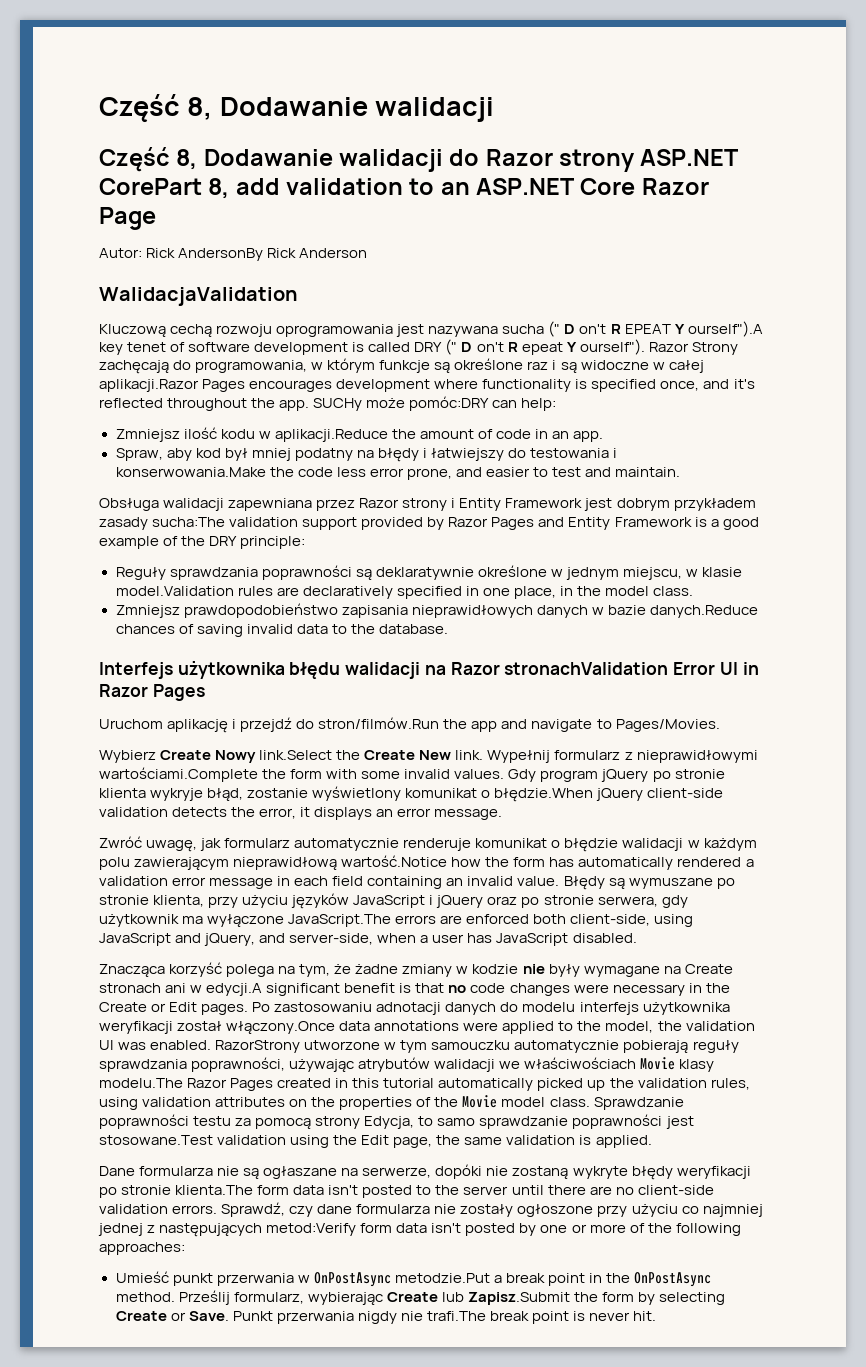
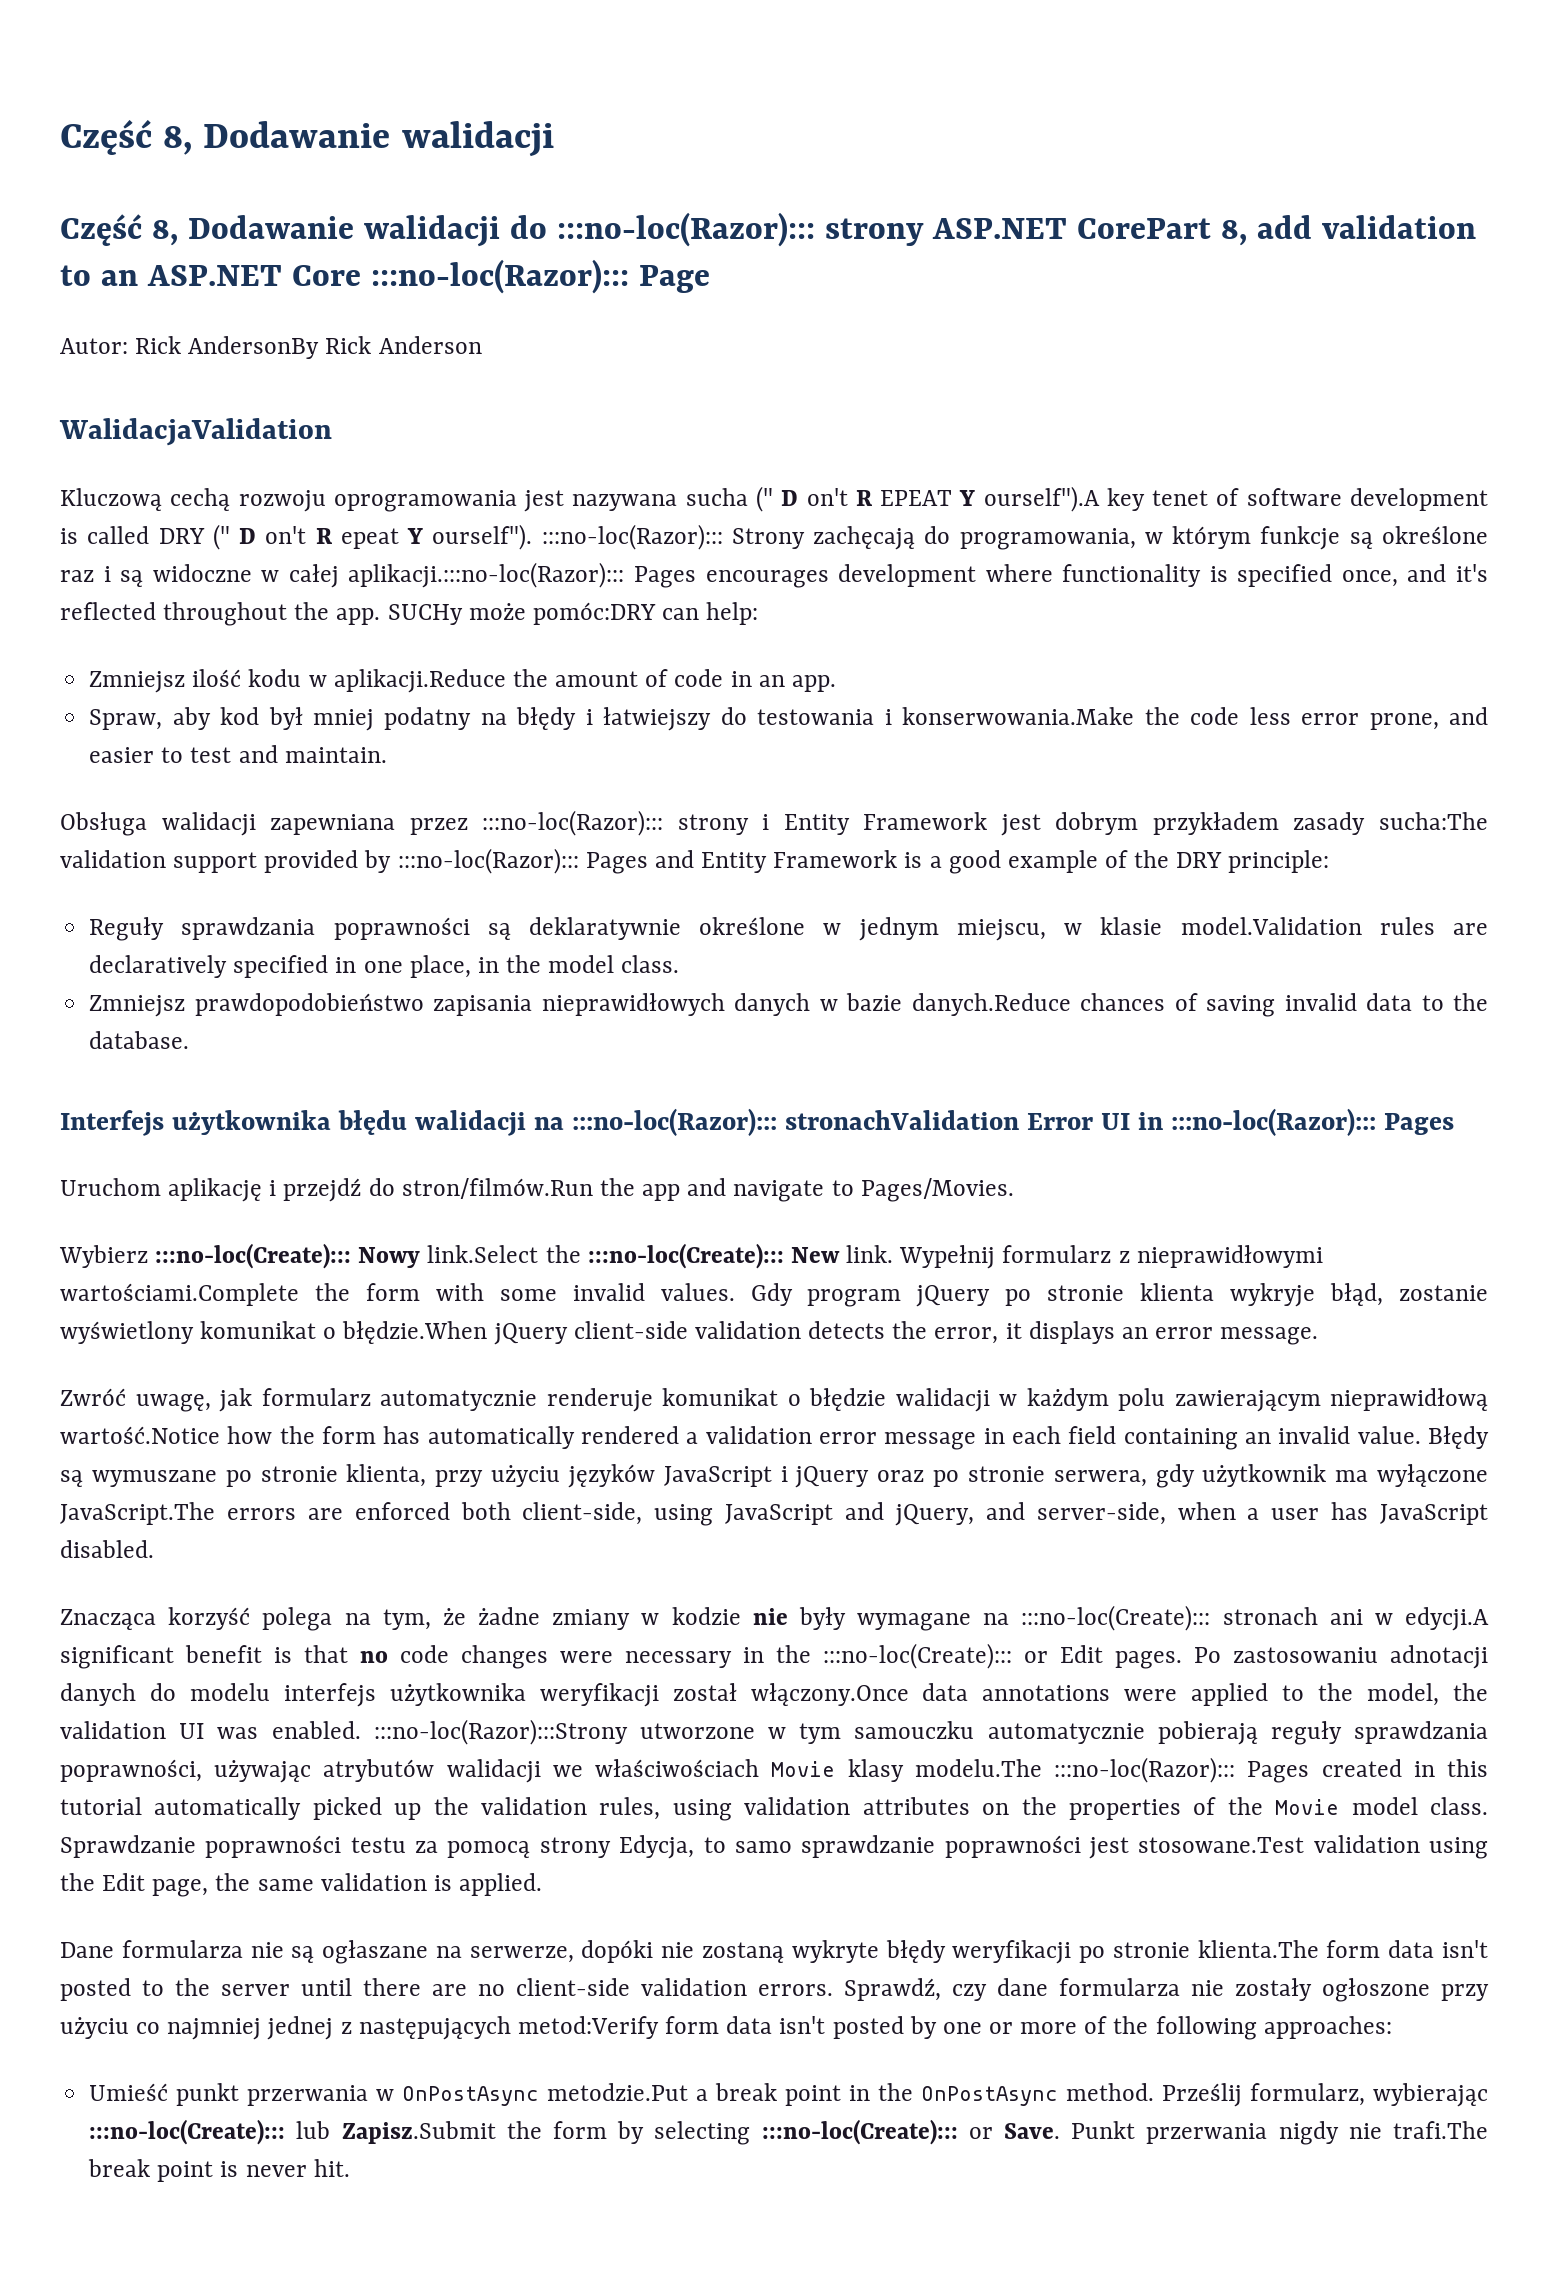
- Część 8, Dodawanie walidacji do Razor strony ASP.NET CorePart 8, add validation to an ASP.NET Core Razor Page
+ Część 8, Dodawanie walidacji do :::no-loc(Razor)::: strony ASP.NET CorePart 8, add validation to an ASP.NET Core :::no-loc(Razor)::: Page
- Kluczową cechą rozwoju oprogramowania jest nazywana sucha (" D on't R EPEAT Y ourself").A key tenet of software development is called DRY (" D on't R epeat Y ourself"). Razor Strony zachęcają do programowania, w którym funkcje są określone raz i są widoczne w całej aplikacji.Razor Pages encourages development where functionality is specified once, and it's reflected throughout the app.
+ Kluczową cechą rozwoju oprogramowania jest nazywana sucha (" D on't R EPEAT Y ourself").A key tenet of software development is called DRY (" D on't R epeat Y ourself"). :::no-loc(Razor)::: Strony zachęcają do programowania, w którym funkcje są określone raz i są widoczne w całej aplikacji.:::no-loc(Razor)::: Pages encourages development where functionality is specified once, and it's reflected throughout the app.
- Obsługa walidacji zapewniana przez Razor strony i Entity Framework jest dobrym przykładem zasady sucha:The validation support provided by Razor Pages and Entity Framework is a good example of the DRY principle:
+ Obsługa walidacji zapewniana przez :::no-loc(Razor)::: strony i Entity Framework jest dobrym przykładem zasady sucha:The validation support provided by :::no-loc(Razor)::: Pages and Entity Framework is a good example of the DRY principle:
- Interfejs użytkownika błędu walidacji na Razor stronachValidation Error UI in Razor Pages
+ Interfejs użytkownika błędu walidacji na :::no-loc(Razor)::: stronachValidation Error UI in :::no-loc(Razor)::: Pages
- Wybierz Create Nowy link.Select the Create New link.
+ Wybierz :::no-loc(Create)::: Nowy link.Select the :::no-loc(Create)::: New link.
- Znacząca korzyść polega na tym, że żadne zmiany w kodzie nie były wymagane na Create stronach ani w edycji.A significant benefit is that no code changes were necessary in the Create or Edit pages.
+ Znacząca korzyść polega na tym, że żadne zmiany w kodzie nie były wymagane na :::no-loc(Create)::: stronach ani w edycji.A significant benefit is that no code changes were necessary in the :::no-loc(Create)::: or Edit pages.
- Po zastosowaniu adnotacji danych do modelu interfejs użytkownika weryfikacji został włączony.Once data annotations were applied to the model, the validation UI was enabled. RazorStrony utworzone w tym samouczku automatycznie pobierają reguły sprawdzania poprawności, używając atrybutów walidacji we właściwościach Movie klasy modelu.The Razor Pages created in this tutorial automatically picked up the validation rules, using validation attributes on the properties of the Movie model class.
+ Po zastosowaniu adnotacji danych do modelu interfejs użytkownika weryfikacji został włączony.Once data annotations were applied to the model, the validation UI was enabled. :::no-loc(Razor):::Strony utworzone w tym samouczku automatycznie pobierają reguły sprawdzania poprawności, używając atrybutów walidacji we właściwościach Movie klasy modelu.The :::no-loc(Razor)::: Pages created in this tutorial automatically picked up the validation rules, using validation attributes on the properties of the Movie model class.
- Prześlij formularz, wybierając Create lub Zapisz.Submit the form by selecting Create or Save.
+ Prześlij formularz, wybierając :::no-loc(Create)::: lub Zapisz.Submit the form by selecting :::no-loc(Create)::: or Save.

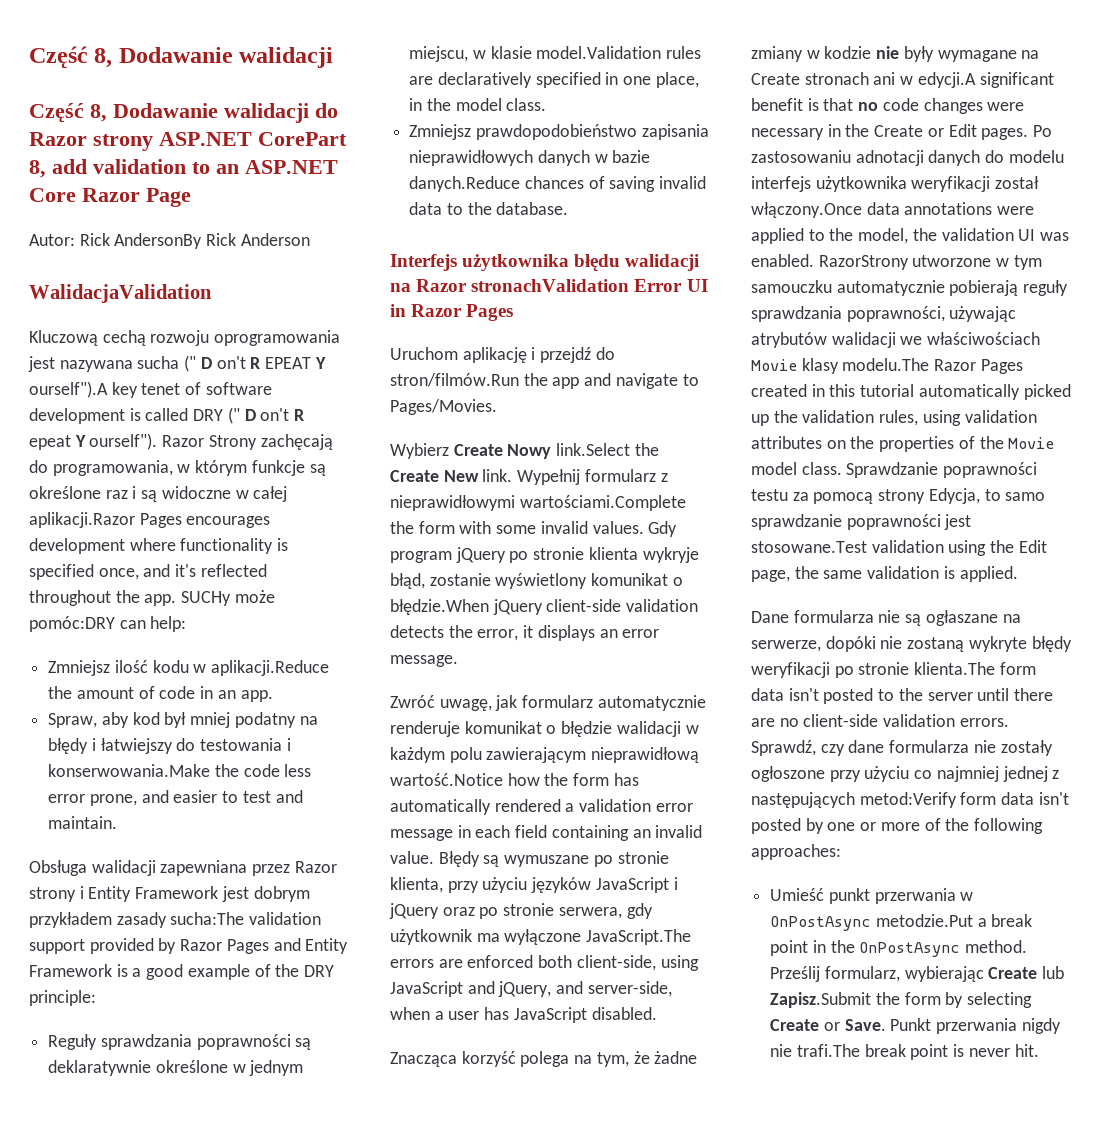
- Część 8, Dodawanie walidacji do :::no-loc(Razor)::: strony ASP.NET CorePart 8, add validation to an ASP.NET Core :::no-loc(Razor)::: Page
+ Część 8, Dodawanie walidacji do Razor strony ASP.NET CorePart 8, add validation to an ASP.NET Core Razor Page
- Kluczową cechą rozwoju oprogramowania jest nazywana sucha (" D on't R EPEAT Y ourself").A key tenet of software development is called DRY (" D on't R epeat Y ourself"). :::no-loc(Razor)::: Strony zachęcają do programowania, w którym funkcje są określone raz i są widoczne w całej aplikacji.:::no-loc(Razor)::: Pages encourages development where functionality is specified once, and it's reflected throughout the app.
+ Kluczową cechą rozwoju oprogramowania jest nazywana sucha (" D on't R EPEAT Y ourself").A key tenet of software development is called DRY (" D on't R epeat Y ourself"). Razor Strony zachęcają do programowania, w którym funkcje są określone raz i są widoczne w całej aplikacji.Razor Pages encourages development where functionality is specified once, and it's reflected throughout the app.
- Obsługa walidacji zapewniana przez :::no-loc(Razor)::: strony i Entity Framework jest dobrym przykładem zasady sucha:The validation support provided by :::no-loc(Razor)::: Pages and Entity Framework is a good example of the DRY principle:
+ Obsługa walidacji zapewniana przez Razor strony i Entity Framework jest dobrym przykładem zasady sucha:The validation support provided by Razor Pages and Entity Framework is a good example of the DRY principle:
- Interfejs użytkownika błędu walidacji na :::no-loc(Razor)::: stronachValidation Error UI in :::no-loc(Razor)::: Pages
+ Interfejs użytkownika błędu walidacji na Razor stronachValidation Error UI in Razor Pages
- Wybierz :::no-loc(Create)::: Nowy link.Select the :::no-loc(Create)::: New link.
+ Wybierz Create Nowy link.Select the Create New link.
- Znacząca korzyść polega na tym, że żadne zmiany w kodzie nie były wymagane na :::no-loc(Create)::: stronach ani w edycji.A significant benefit is that no code changes were necessary in the :::no-loc(Create)::: or Edit pages.
+ Znacząca korzyść polega na tym, że żadne zmiany w kodzie nie były wymagane na Create stronach ani w edycji.A significant benefit is that no code changes were necessary in the Create or Edit pages.
- Po zastosowaniu adnotacji danych do modelu interfejs użytkownika weryfikacji został włączony.Once data annotations were applied to the model, the validation UI was enabled. :::no-loc(Razor):::Strony utworzone w tym samouczku automatycznie pobierają reguły sprawdzania poprawności, używając atrybutów walidacji we właściwościach Movie klasy modelu.The :::no-loc(Razor)::: Pages created in this tutorial automatically picked up the validation rules, using validation attributes on the properties of the Movie model class.
+ Po zastosowaniu adnotacji danych do modelu interfejs użytkownika weryfikacji został włączony.Once data annotations were applied to the model, the validation UI was enabled. RazorStrony utworzone w tym samouczku automatycznie pobierają reguły sprawdzania poprawności, używając atrybutów walidacji we właściwościach Movie klasy modelu.The Razor Pages created in this tutorial automatically picked up the validation rules, using validation attributes on the properties of the Movie model class.
- Prześlij formularz, wybierając :::no-loc(Create)::: lub Zapisz.Submit the form by selecting :::no-loc(Create)::: or Save.
+ Prześlij formularz, wybierając Create lub Zapisz.Submit the form by selecting Create or Save.

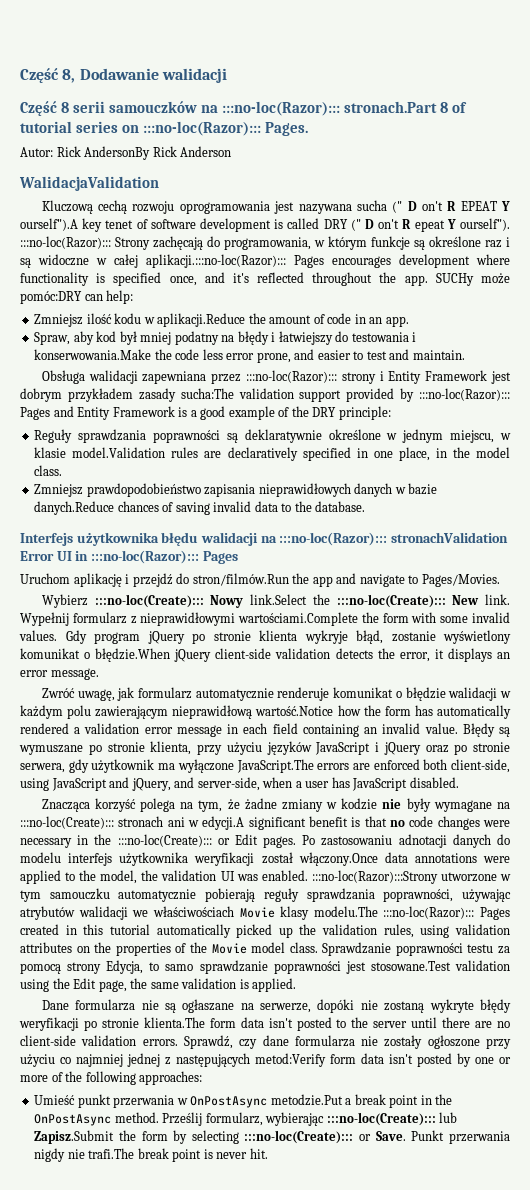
- Część 8, Dodawanie walidacji do Razor strony ASP.NET CorePart 8, add validation to an ASP.NET Core Razor Page
+ Część 8 serii samouczków na :::no-loc(Razor)::: stronach.Part 8 of tutorial series on :::no-loc(Razor)::: Pages.
- Kluczową cechą rozwoju oprogramowania jest nazywana sucha (" D on't R EPEAT Y ourself").A key tenet of software development is called DRY (" D on't R epeat Y ourself"). Razor Strony zachęcają do programowania, w którym funkcje są określone raz i są widoczne w całej aplikacji.Razor Pages encourages development where functionality is specified once, and it's reflected throughout the app.
+ Kluczową cechą rozwoju oprogramowania jest nazywana sucha (" D on't R EPEAT Y ourself").A key tenet of software development is called DRY (" D on't R epeat Y ourself"). :::no-loc(Razor)::: Strony zachęcają do programowania, w którym funkcje są określone raz i są widoczne w całej aplikacji.:::no-loc(Razor)::: Pages encourages development where functionality is specified once, and it's reflected throughout the app.
- Obsługa walidacji zapewniana przez Razor strony i Entity Framework jest dobrym przykładem zasady sucha:The validation support provided by Razor Pages and Entity Framework is a good example of the DRY principle:
+ Obsługa walidacji zapewniana przez :::no-loc(Razor)::: strony i Entity Framework jest dobrym przykładem zasady sucha:The validation support provided by :::no-loc(Razor)::: Pages and Entity Framework is a good example of the DRY principle:
- Interfejs użytkownika błędu walidacji na Razor stronachValidation Error UI in Razor Pages
+ Interfejs użytkownika błędu walidacji na :::no-loc(Razor)::: stronachValidation Error UI in :::no-loc(Razor)::: Pages
- Wybierz Create Nowy link.Select the Create New link.
+ Wybierz :::no-loc(Create)::: Nowy link.Select the :::no-loc(Create)::: New link.
- Znacząca korzyść polega na tym, że żadne zmiany w kodzie nie były wymagane na Create stronach ani w edycji.A significant benefit is that no code changes were necessary in the Create or Edit pages.
+ Znacząca korzyść polega na tym, że żadne zmiany w kodzie nie były wymagane na :::no-loc(Create)::: stronach ani w edycji.A significant benefit is that no code changes were necessary in the :::no-loc(Create)::: or Edit pages.
- Po zastosowaniu adnotacji danych do modelu interfejs użytkownika weryfikacji został włączony.Once data annotations were applied to the model, the validation UI was enabled. RazorStrony utworzone w tym samouczku automatycznie pobierają reguły sprawdzania poprawności, używając atrybutów walidacji we właściwościach Movie klasy modelu.The Razor Pages created in this tutorial automatically picked up the validation rules, using validation attributes on the properties of the Movie model class.
+ Po zastosowaniu adnotacji danych do modelu interfejs użytkownika weryfikacji został włączony.Once data annotations were applied to the model, the validation UI was enabled. :::no-loc(Razor):::Strony utworzone w tym samouczku automatycznie pobierają reguły sprawdzania poprawności, używając atrybutów walidacji we właściwościach Movie klasy modelu.The :::no-loc(Razor)::: Pages created in this tutorial automatically picked up the validation rules, using validation attributes on the properties of the Movie model class.
- Prześlij formularz, wybierając Create lub Zapisz.Submit the form by selecting Create or Save.
+ Prześlij formularz, wybierając :::no-loc(Create)::: lub Zapisz.Submit the form by selecting :::no-loc(Create)::: or Save.

